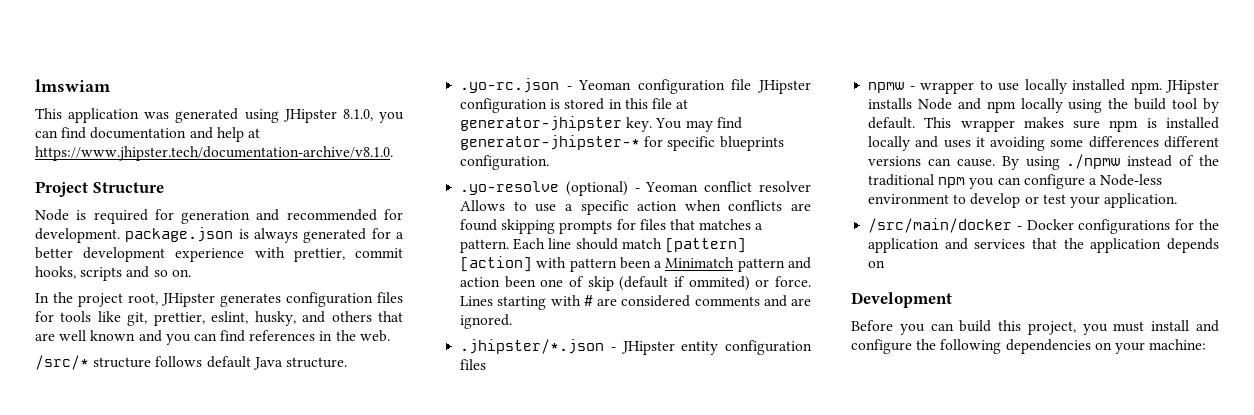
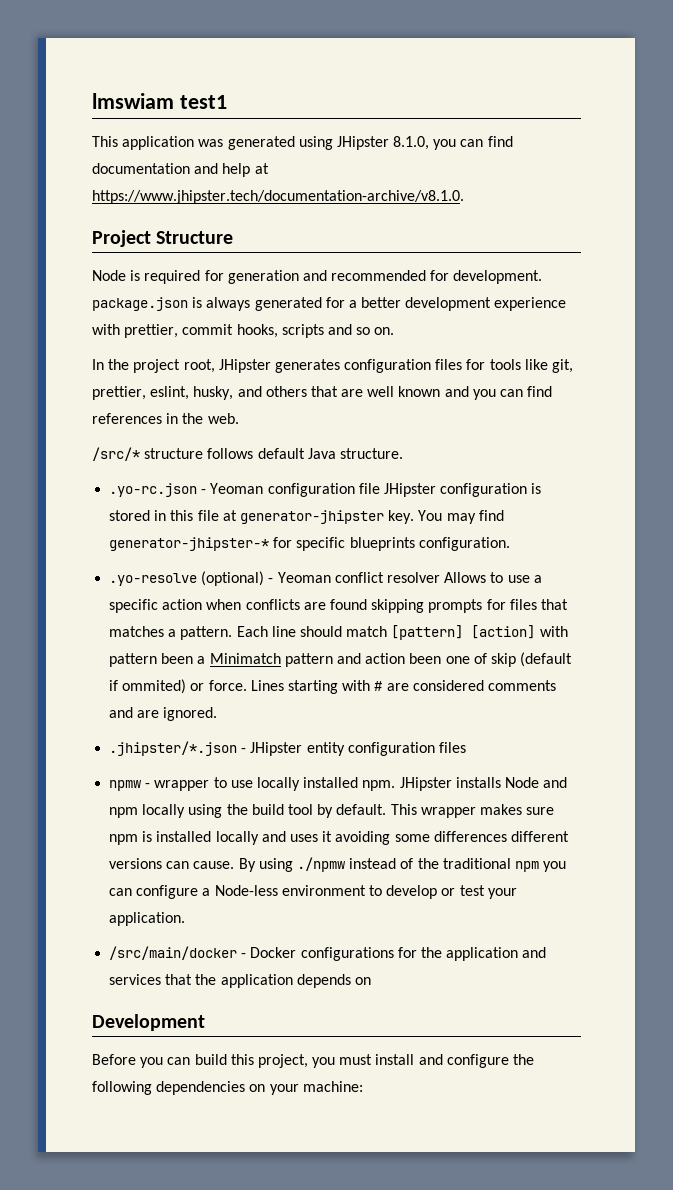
- lmswiam
+ lmswiam test1

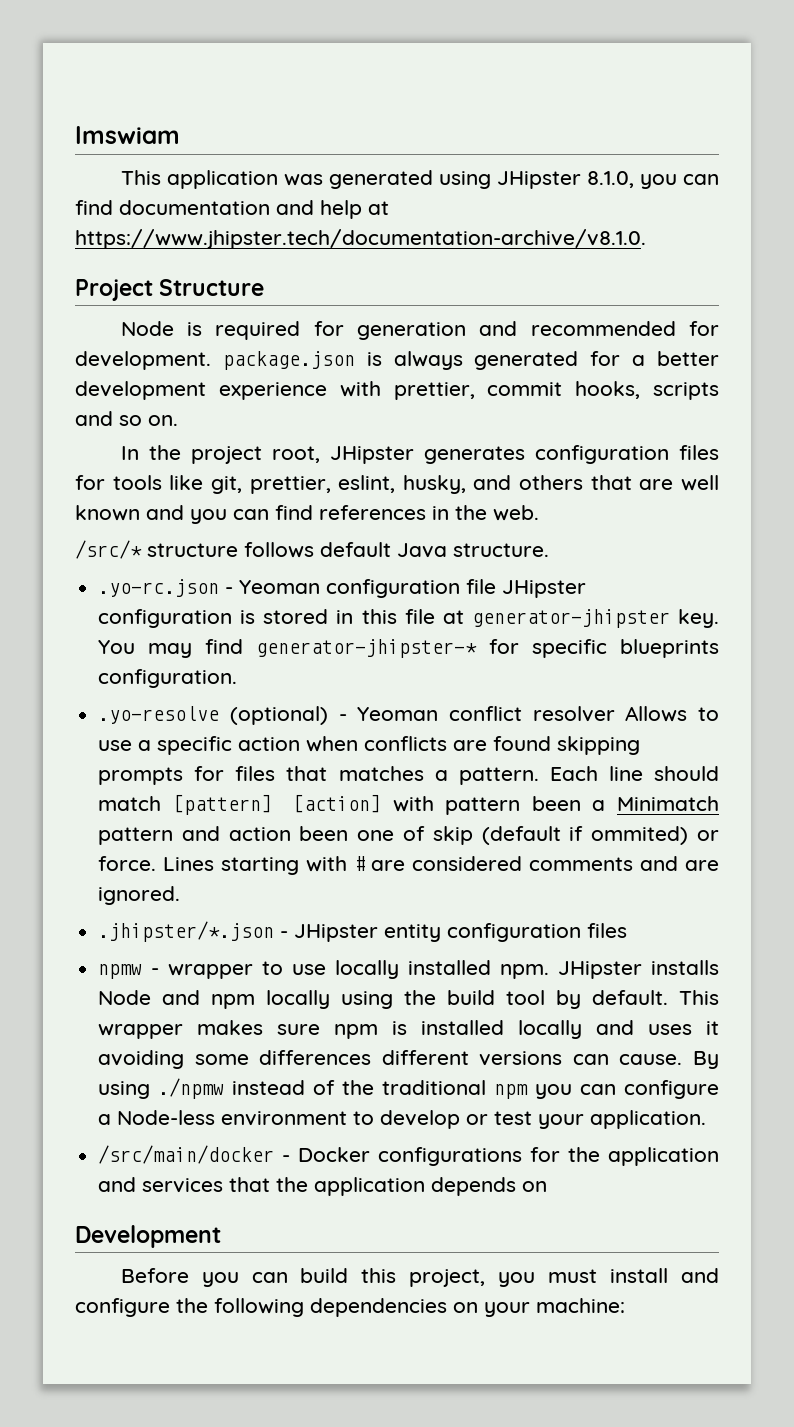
- lmswiam test1
+ lmswiam

